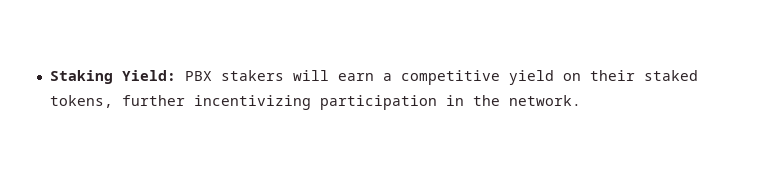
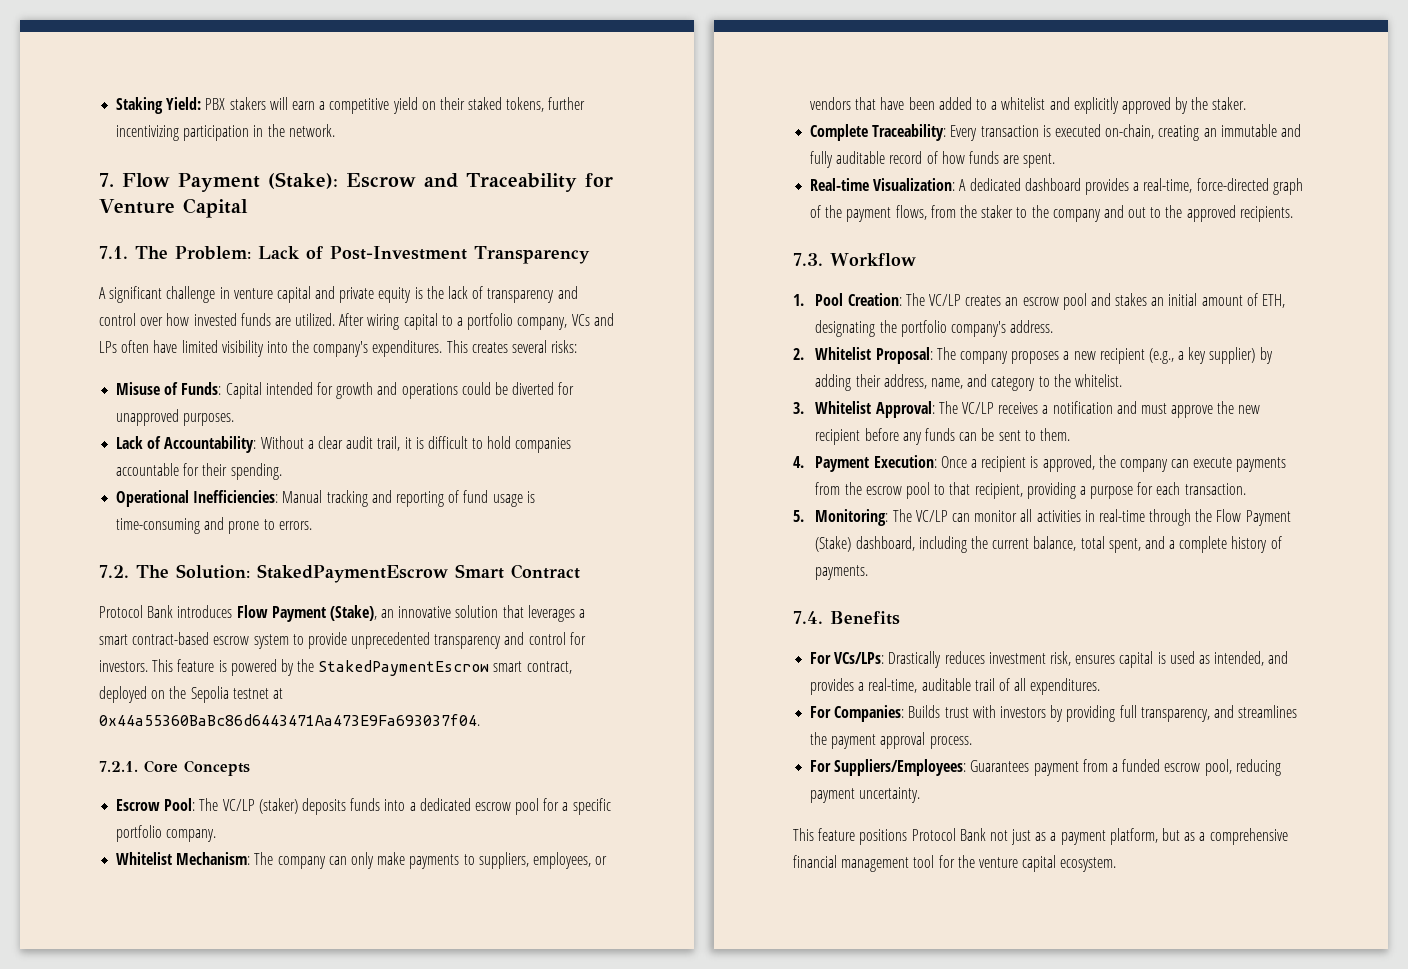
+ 7. Flow Payment (Stake): Escrow and Traceability for Venture Capital
+ 7.1. The Problem: Lack of Post-Investment Transparency
+ A significant challenge in venture capital and private equity is the lack of transparency and control over how invested funds are utilized. After wiring capital to a portfolio company, VCs and LPs often have limited visibility into the company's expenditures. This creates several risks:
+ Misuse of Funds: Capital intended for growth and operations could be diverted for unapproved purposes.
+ Lack of Accountability: Without a clear audit trail, it is difficult to hold companies accountable for their spending.
+ Operational Inefficiencies: Manual tracking and reporting of fund usage is time-consuming and prone to errors.
+ 7.2. The Solution: StakedPaymentEscrow Smart Contract
+ Protocol Bank introduces Flow Payment (Stake), an innovative solution that leverages a smart contract-based escrow system to provide unprecedented transparency and control for investors. This feature is powered by the StakedPaymentEscrow smart contract, deployed on the Sepolia testnet at 0x44a55360BaBc86d6443471Aa473E9Fa693037f04.
+ 7.2.1. Core Concepts
+ Escrow Pool: The VC/LP (staker) deposits funds into a dedicated escrow pool for a specific portfolio company.
+ Whitelist Mechanism: The company can only make payments to suppliers, employees, or vendors that have been added to a whitelist and explicitly approved by the staker.
+ Complete Traceability: Every transaction is executed on-chain, creating an immutable and fully auditable record of how funds are spent.
+ Real-time Visualization: A dedicated dashboard provides a real-time, force-directed graph of the payment flows, from the staker to the company and out to the approved recipients.
+ 7.3. Workflow
+ 1. Pool Creation: The VC/LP creates an escrow pool and stakes an initial amount of ETH, designating the portfolio company's address.
+ 2. Whitelist Proposal: The company proposes a new recipient (e.g., a key supplier) by adding their address, name, and category to the whitelist.
+ 3. Whitelist Approval: The VC/LP receives a notification and must approve the new recipient before any funds can be sent to them.
+ 4. Payment Execution: Once a recipient is approved, the company can execute payments from the escrow pool to that recipient, providing a purpose for each transaction.
+ 5. Monitoring: The VC/LP can monitor all activities in real-time through the Flow Payment (Stake) dashboard, including the current balance, total spent, and a complete history of payments.
+ 7.4. Benefits
+ For VCs/LPs: Drastically reduces investment risk, ensures capital is used as intended, and provides a real-time, auditable trail of all expenditures.
+ For Companies: Builds trust with investors by providing full transparency, and streamlines the payment approval process.
+ For Suppliers/Employees: Guarantees payment from a funded escrow pool, reducing payment uncertainty.
+ This feature positions Protocol Bank not just as a payment platform, but as a comprehensive financial management tool for the venture capital ecosystem.

